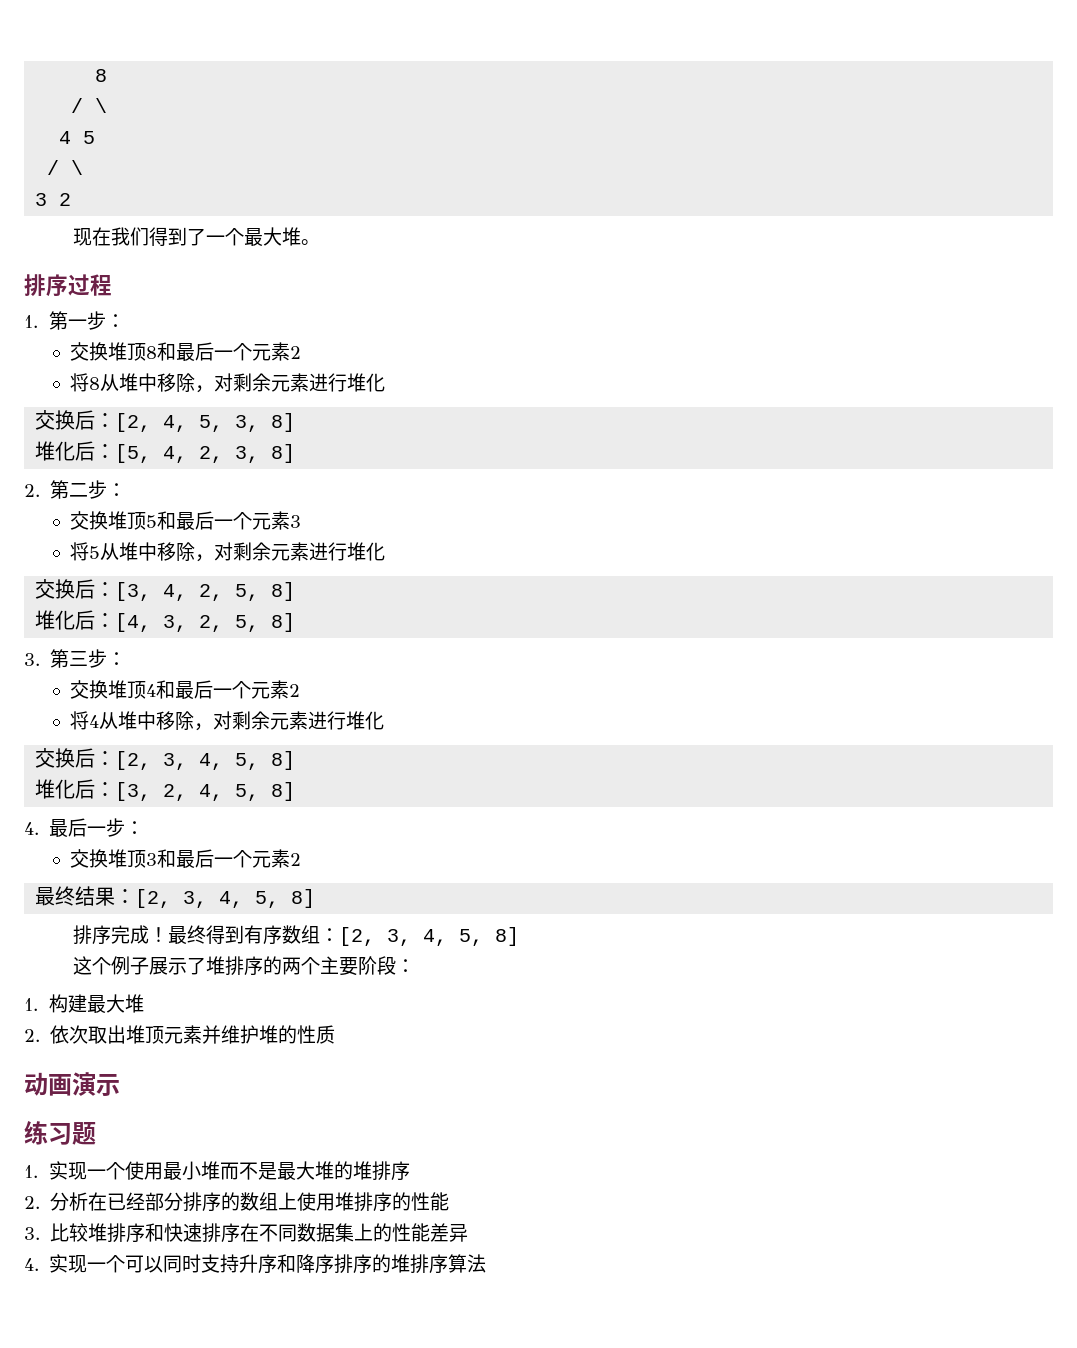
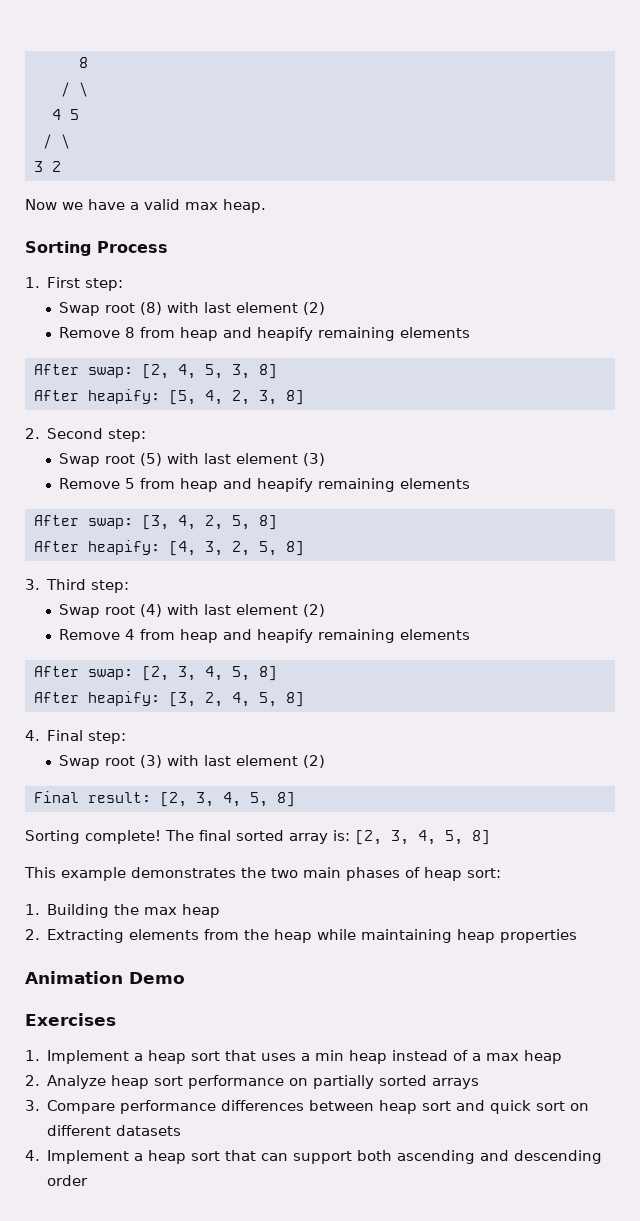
- 现在我们得到了一个最大堆。
- 排序过程
- 1.第一步：
- 交换堆顶8和最后一个元素2
- 将8从堆中移除，对剩余元素进行堆化
- 交换后：[2, 4, 5, 3, 8]
+ Now we have a valid max heap.
+ Sorting Process
+ 1. First step:
+ Swap root (8) with last element (2)
+ Remove 8 from heap and heapify remaining elements
+ After swap: [2, 4, 5, 3, 8]
- 堆化后：[5, 4, 2, 3, 8]
+ After heapify: [5, 4, 2, 3, 8]
- 2.第二步：
- 交换堆顶5和最后一个元素3
- 将5从堆中移除，对剩余元素进行堆化
- 交换后：[3, 4, 2, 5, 8]
+ 2. Second step:
+ Swap root (5) with last element (3)
+ Remove 5 from heap and heapify remaining elements
+ After swap: [3, 4, 2, 5, 8]
- 堆化后：[4, 3, 2, 5, 8]
+ After heapify: [4, 3, 2, 5, 8]
- 3.第三步：
- 交换堆顶4和最后一个元素2
- 将4从堆中移除，对剩余元素进行堆化
- 交换后：[2, 3, 4, 5, 8]
- 堆化后：[3, 2, 4, 5, 8]
+ 3. Third step:
+ Swap root (4) with last element (2)
+ Remove 4 from heap and heapify remaining elements
+ After swap: [2, 3, 4, 5, 8]
+ After heapify: [3, 2, 4, 5, 8]
- 4.最后一步：
- 交换堆顶3和最后一个元素2
- 最终结果：[2, 3, 4, 5, 8]
- 排序完成！最终得到有序数组：[2, 3, 4, 5, 8]
- 这个例子展示了堆排序的两个主要阶段：
- 1.构建最大堆
- 2.依次取出堆顶元素并维护堆的性质
- 动画演示
- 练习题
- 1.实现一个使用最小堆而不是最大堆的堆排序
- 2.分析在已经部分排序的数组上使用堆排序的性能
- 3.比较堆排序和快速排序在不同数据集上的性能差异
- 4.实现一个可以同时支持升序和降序排序的堆排序算法
+ 4. Final step:
+ Swap root (3) with last element (2)
+ Final result: [2, 3, 4, 5, 8]
+ Sorting complete! The final sorted array is: [2, 3, 4, 5, 8]
+ This example demonstrates the two main phases of heap sort:
+ 1. Building the max heap
+ 2. Extracting elements from the heap while maintaining heap properties
+ Animation Demo
+ Exercises
+ 1. Implement a heap sort that uses a min heap instead of a max heap
+ 2. Analyze heap sort performance on partially sorted arrays
+ 3. Compare performance differences between heap sort and quick sort on different datasets
+ 4. Implement a heap sort that can support both ascending and descending order

